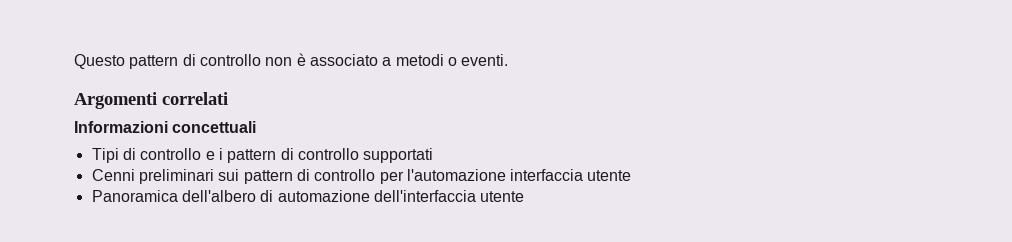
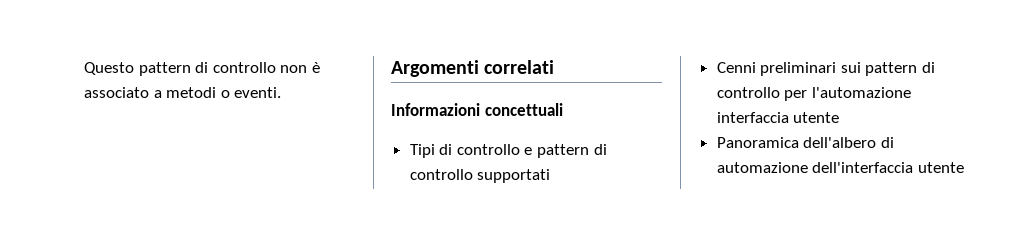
- Tipi di controllo e i pattern di controllo supportati
+ Tipi di controllo e pattern di controllo supportati

